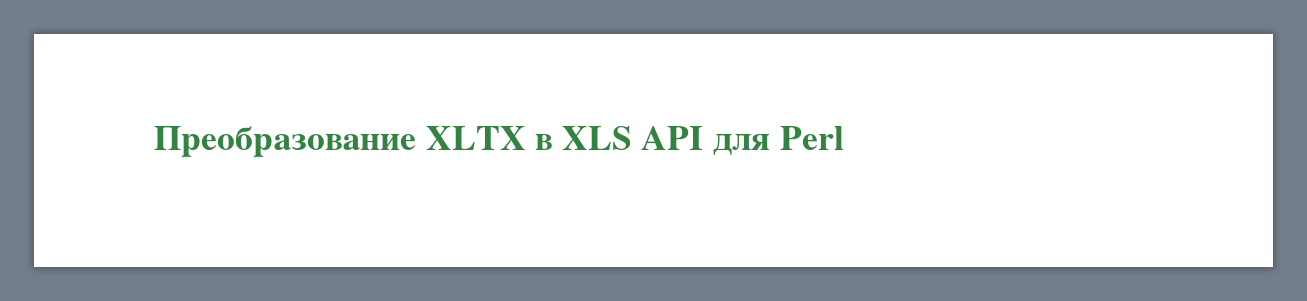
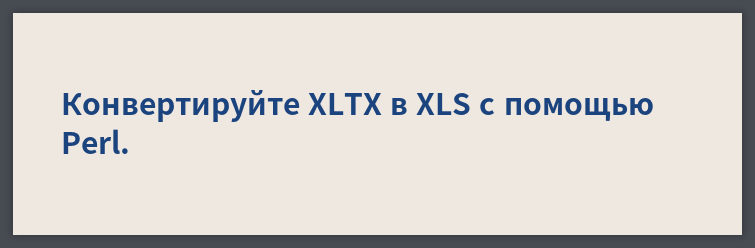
- Преобразование XLTX в XLS API для Perl
+ Конвертируйте XLTX в XLS с помощью Perl.

